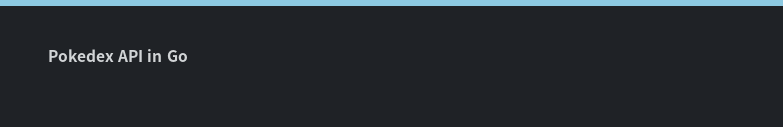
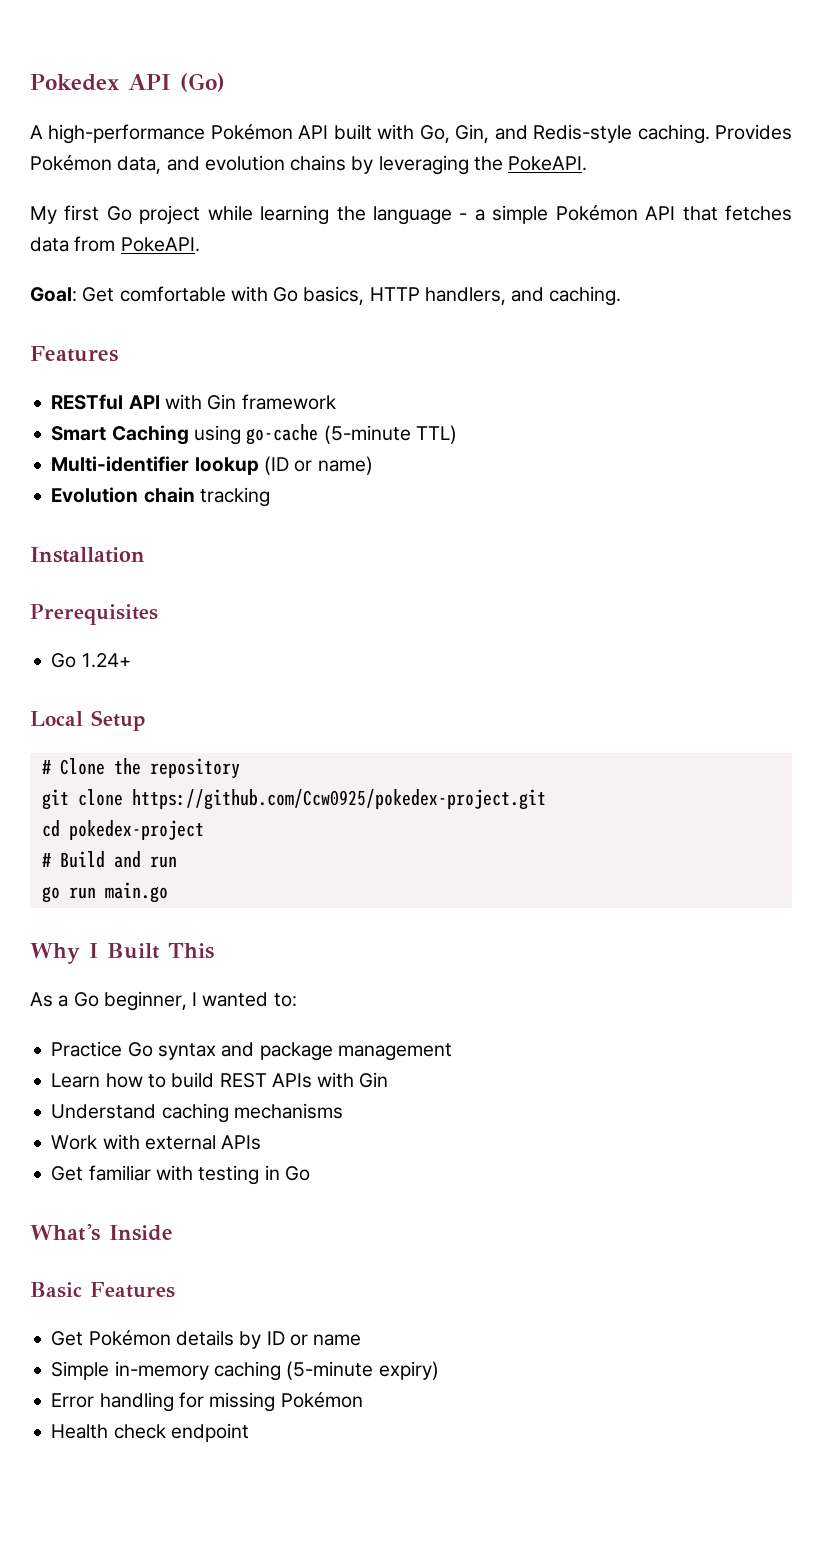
- Pokedex API in Go
+ Pokedex API (Go)
+ A high-performance Pokémon API built with Go, Gin, and Redis-style caching. Provides Pokémon data, and evolution chains by leveraging the PokeAPI.
+ My first Go project while learning the language - a simple Pokémon API that fetches data from PokeAPI.
+ Goal: Get comfortable with Go basics, HTTP handlers, and caching.
+ Features
+ RESTful API with Gin framework
+ Smart Caching using go-cache (5-minute TTL)
+ Multi-identifier lookup (ID or name)
+ Evolution chain tracking
+ Installation
+ Prerequisites
+ Go 1.24+
+ Local Setup
+ # Clone the repository
+ git clone https://github.com/Ccw0925/pokedex-project.git
+ cd pokedex-project
+ # Build and run
+ go run main.go
+ Why I Built This
+ As a Go beginner, I wanted to:
+ Practice Go syntax and package management
+ Learn how to build REST APIs with Gin
+ Understand caching mechanisms
+ Work with external APIs
+ Get familiar with testing in Go
+ What's Inside
+ Basic Features
+ Get Pokémon details by ID or name
+ Simple in-memory caching (5-minute expiry)
+ Error handling for missing Pokémon
+ Health check endpoint

